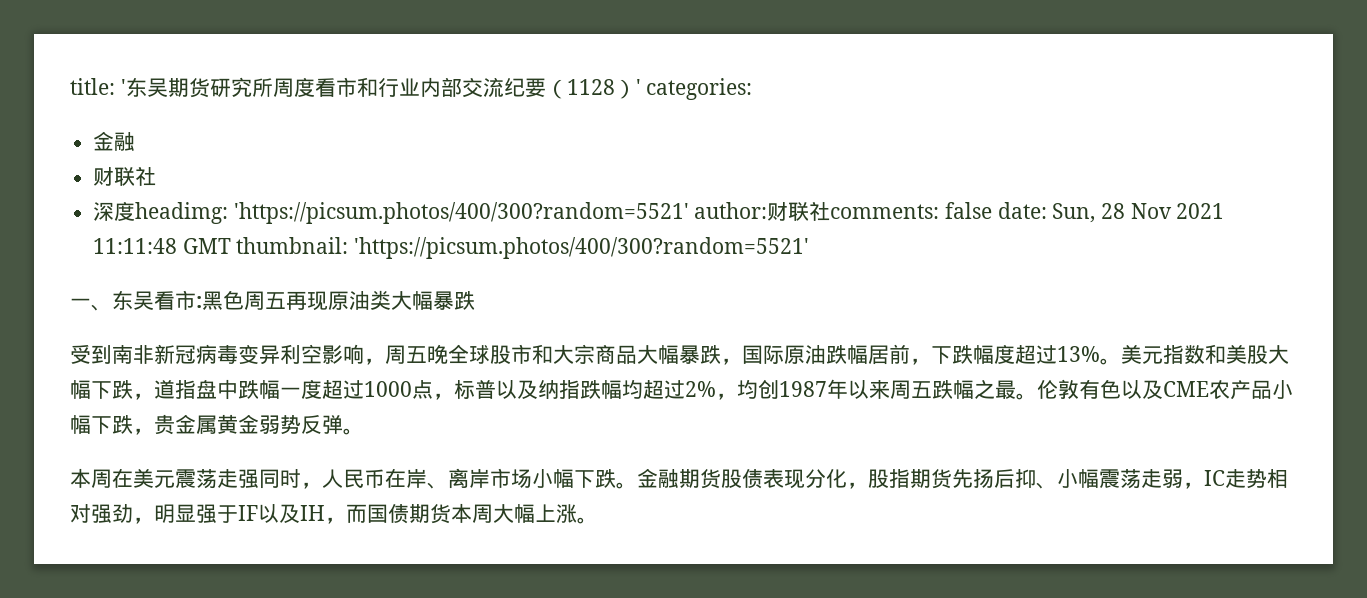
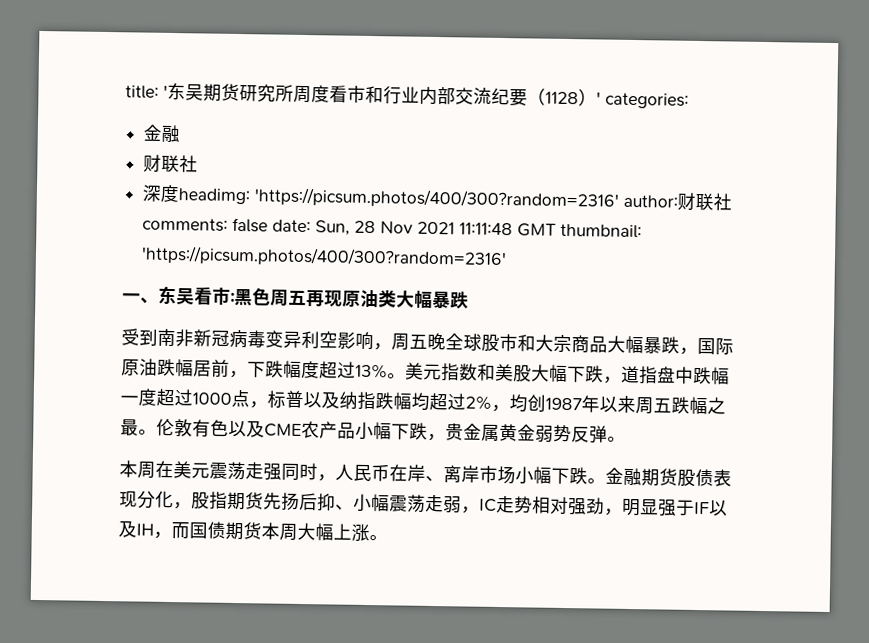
- 深度headimg: 'https://picsum.photos/400/300?random=5521' author:财联社comments: false date: Sun, 28 Nov 2021 11:11:48 GMT thumbnail: 'https://picsum.photos/400/300?random=5521'
+ 深度headimg: 'https://picsum.photos/400/300?random=2316' author:财联社comments: false date: Sun, 28 Nov 2021 11:11:48 GMT thumbnail: 'https://picsum.photos/400/300?random=2316'

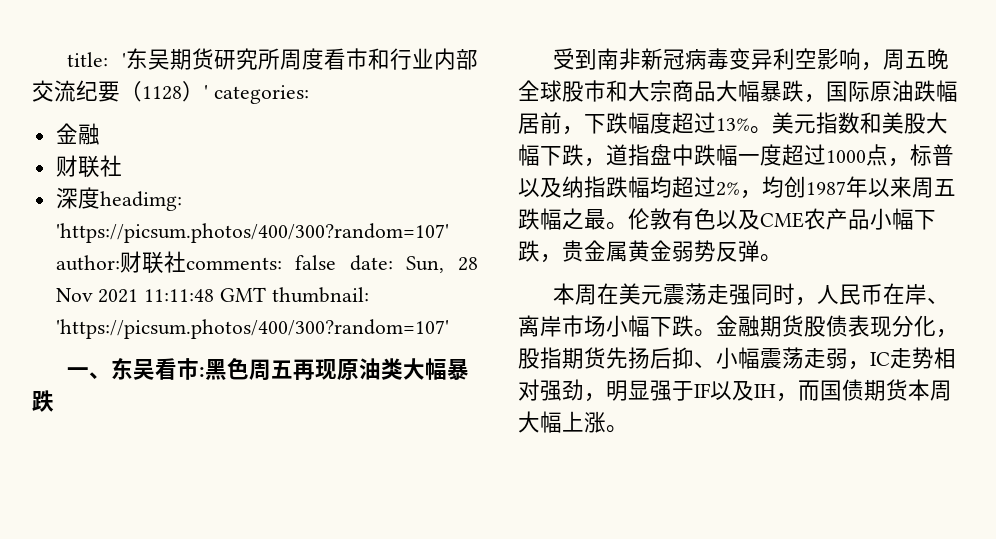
- 深度headimg: 'https://picsum.photos/400/300?random=2316' author:财联社comments: false date: Sun, 28 Nov 2021 11:11:48 GMT thumbnail: 'https://picsum.photos/400/300?random=2316'
+ 深度headimg: 'https://picsum.photos/400/300?random=107' author:财联社comments: false date: Sun, 28 Nov 2021 11:11:48 GMT thumbnail: 'https://picsum.photos/400/300?random=107'

